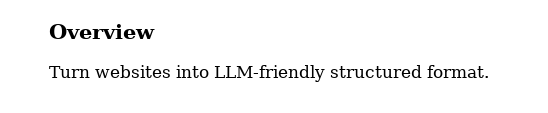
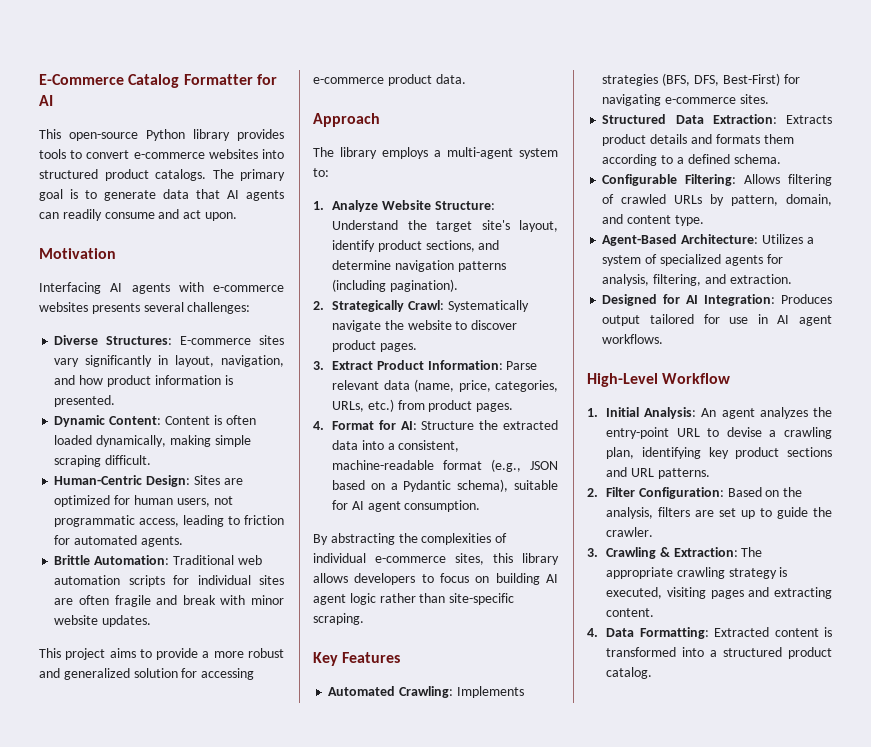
- Overview
- Turn websites into LLM-friendly structured format.
+ E-Commerce Catalog Formatter for AI
+ This open-source Python library provides tools to convert e-commerce websites into structured product catalogs. The primary goal is to generate data that AI agents can readily consume and act upon.
+ Motivation
+ Interfacing AI agents with e-commerce websites presents several challenges:
+ Diverse Structures: E-commerce sites vary significantly in layout, navigation, and how product information is presented.
+ Dynamic Content: Content is often loaded dynamically, making simple scraping difficult.
+ Human-Centric Design: Sites are optimized for human users, not programmatic access, leading to friction for automated agents.
+ Brittle Automation: Traditional web automation scripts for individual sites are often fragile and break with minor website updates.
+ This project aims to provide a more robust and generalized solution for accessing e-commerce product data.
+ Approach
+ The library employs a multi-agent system to:
+ 1. Analyze Website Structure: Understand the target site's layout, identify product sections, and determine navigation patterns (including pagination).
+ 2. Strategically Crawl: Systematically navigate the website to discover product pages.
+ 3. Extract Product Information: Parse relevant data (name, price, categories, URLs, etc.) from product pages.
+ 4. Format for AI: Structure the extracted data into a consistent, machine-readable format (e.g., JSON based on a Pydantic schema), suitable for AI agent consumption.
+ By abstracting the complexities of individual e-commerce sites, this library allows developers to focus on building AI agent logic rather than site-specific scraping.
+ Key Features
+ Automated Crawling: Implements strategies (BFS, DFS, Best-First) for navigating e-commerce sites.
+ Structured Data Extraction: Extracts product details and formats them according to a defined schema.
+ Configurable Filtering: Allows filtering of crawled URLs by pattern, domain, and content type.
+ Agent-Based Architecture: Utilizes a system of specialized agents for analysis, filtering, and extraction.
+ Designed for AI Integration: Produces output tailored for use in AI agent workflows.
+ High-Level Workflow
+ 1. Initial Analysis: An agent analyzes the entry-point URL to devise a crawling plan, identifying key product sections and URL patterns.
+ 2. Filter Configuration: Based on the analysis, filters are set up to guide the crawler.
+ 3. Crawling & Extraction: The appropriate crawling strategy is executed, visiting pages and extracting content.
+ 4. Data Formatting: Extracted content is transformed into a structured product catalog.

